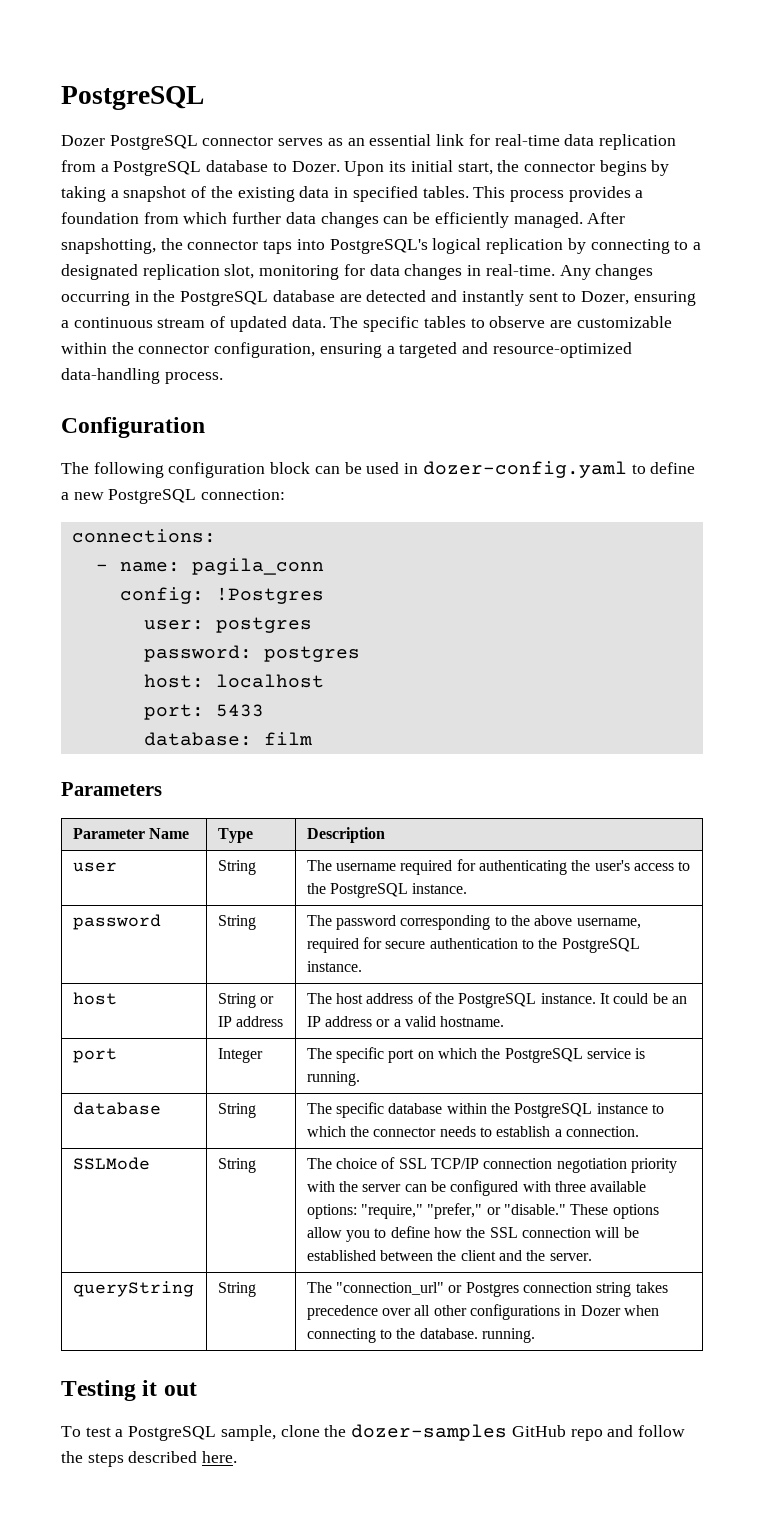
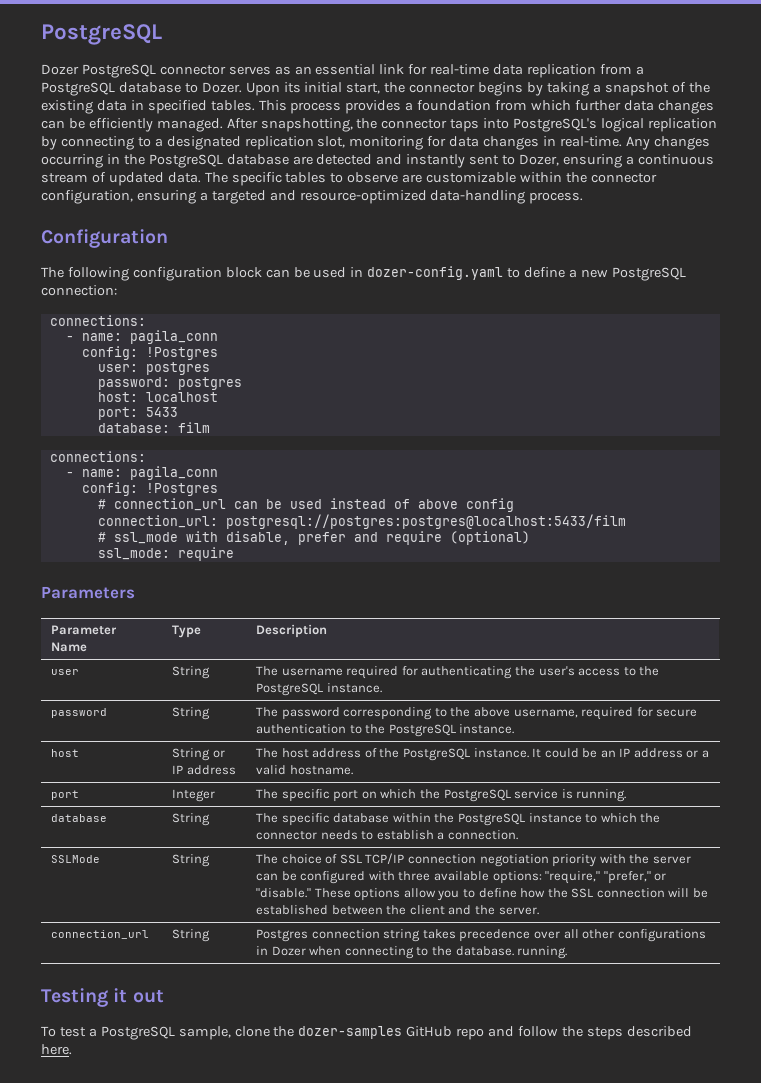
  database: film
+ connections:
+ - name: pagila_conn
+ config: !Postgres
+ # connection_url can be used instead of above config
+ connection_url: postgresql://postgres:postgres@localhost:5433/film
+ # ssl_mode with disable, prefer and require (optional)
+ ssl_mode: require
- queryString | String | The "connection_url" or Postgres connection string takes precedence over all other configurations in Dozer when connecting to the database. running.
+ connection_url | String | Postgres connection string takes precedence over all other configurations in Dozer when connecting to the database. running.

